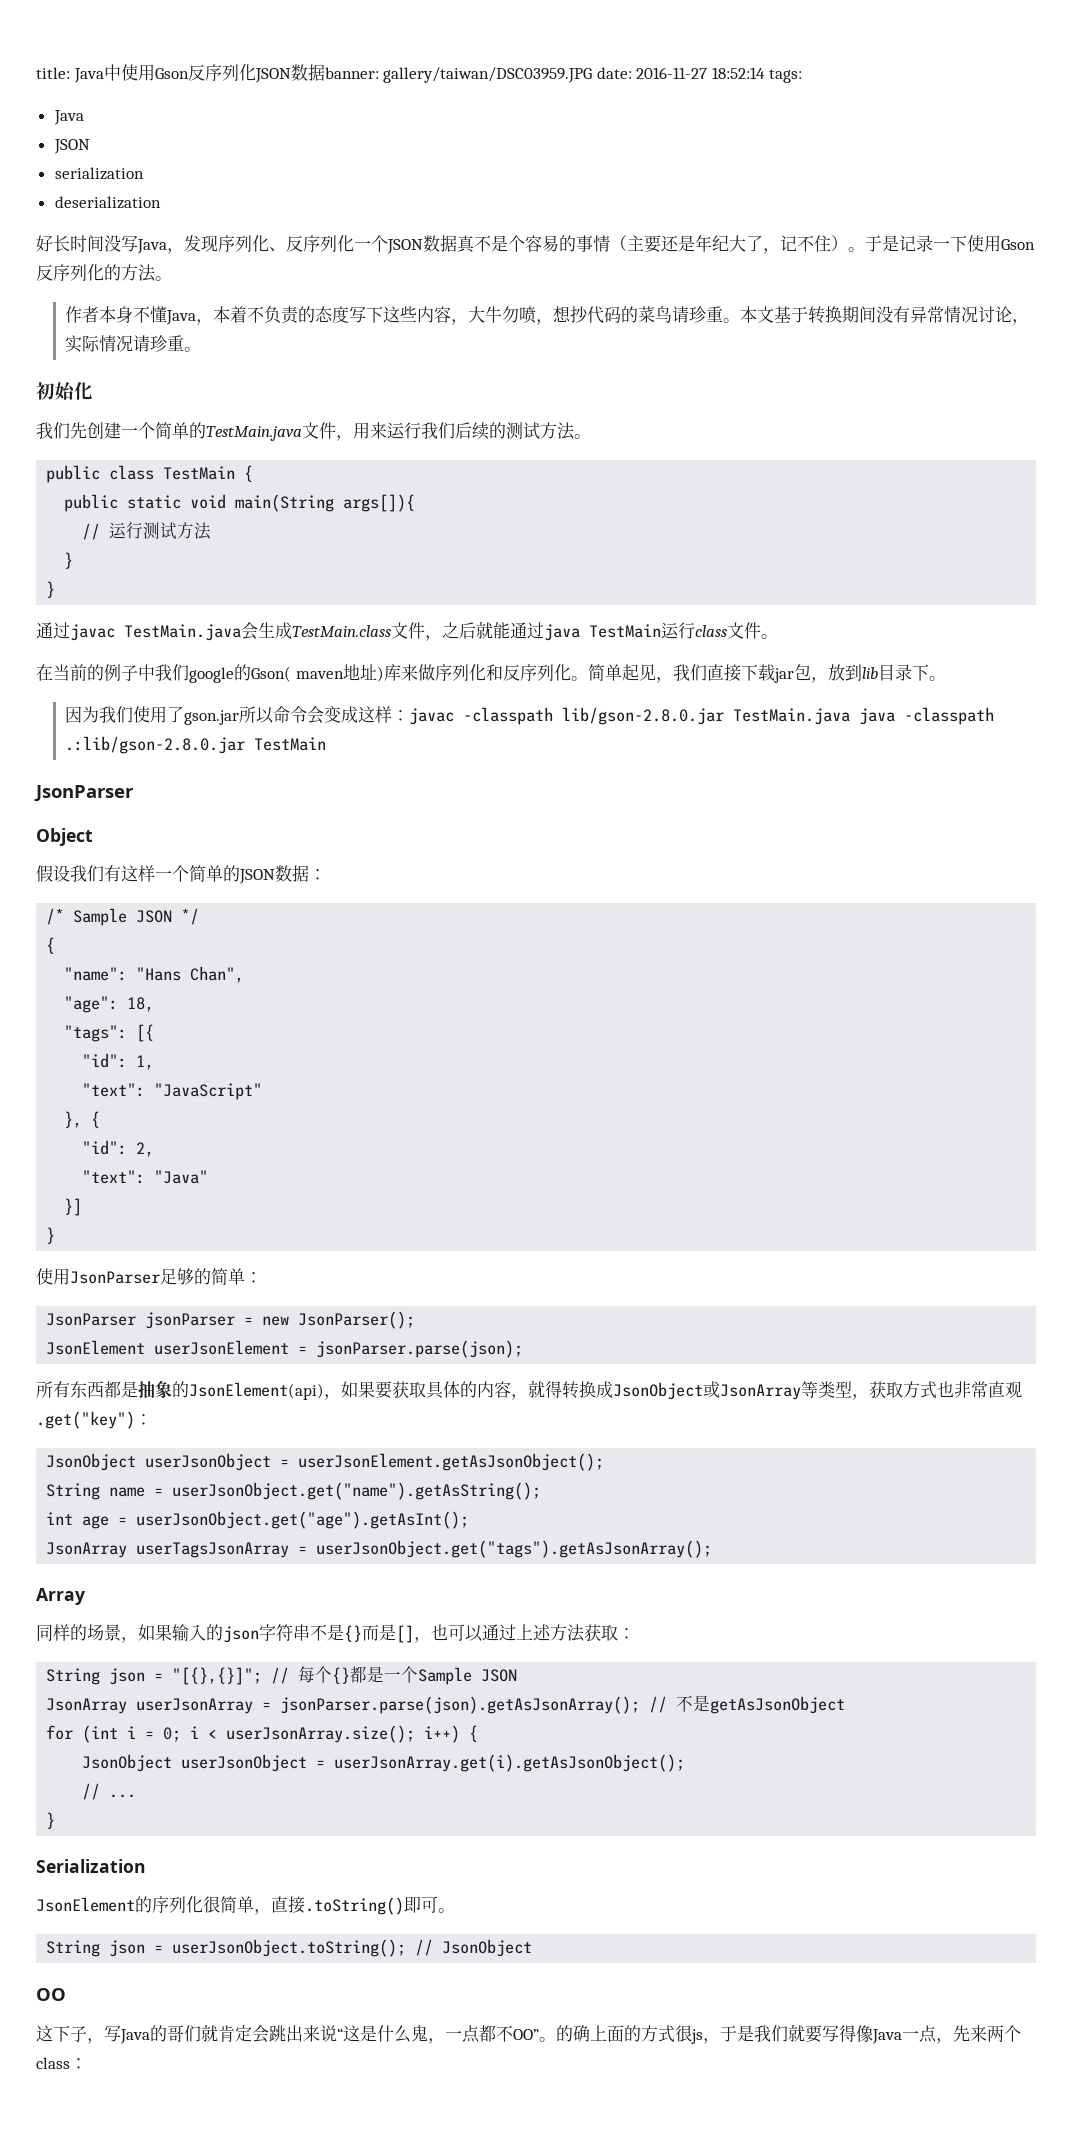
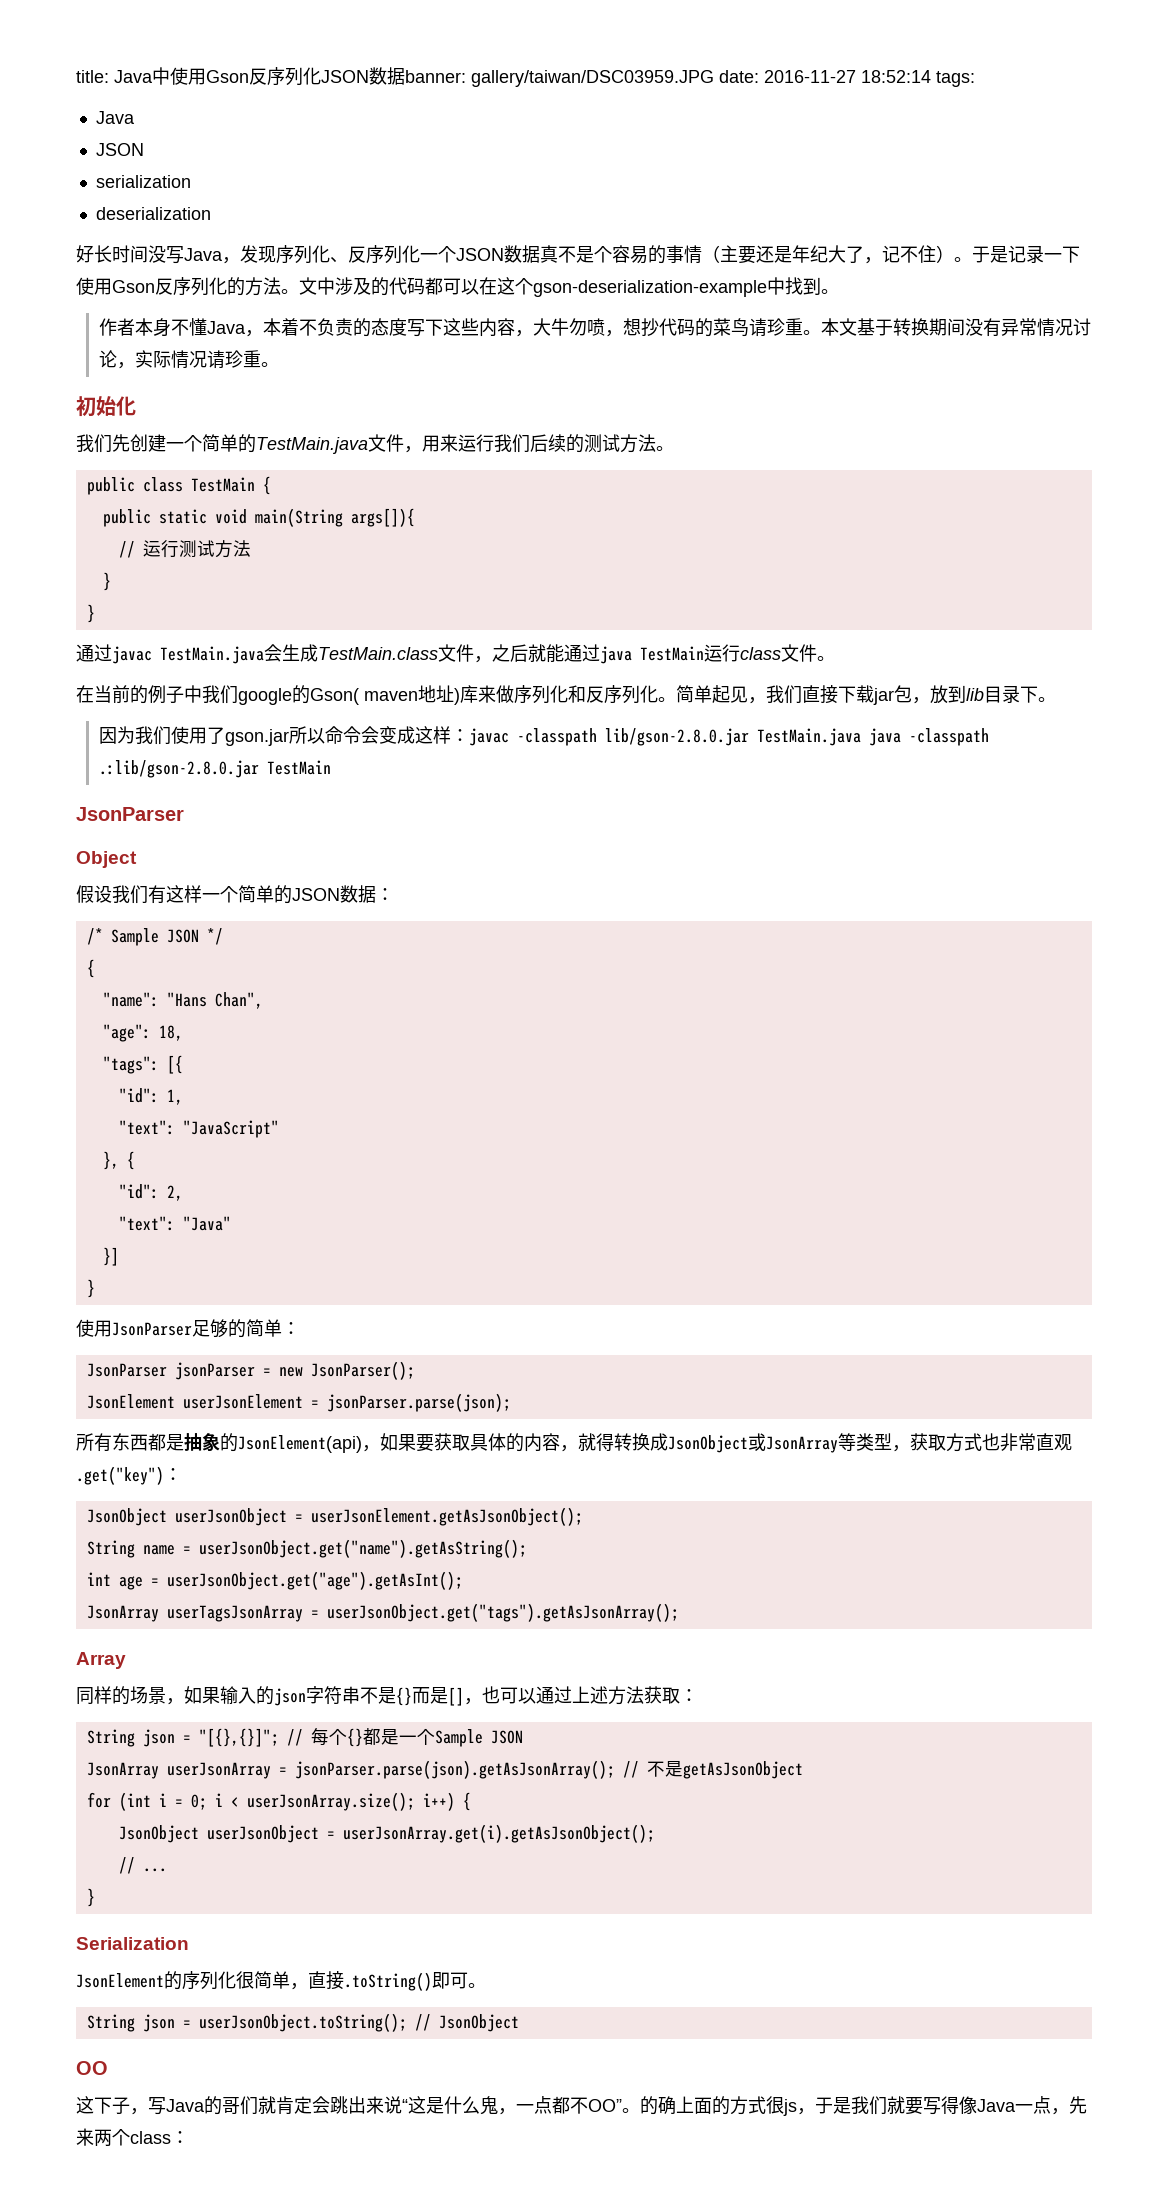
+ 文中涉及的代码都可以在这个gson-deserialization-example中找到。

